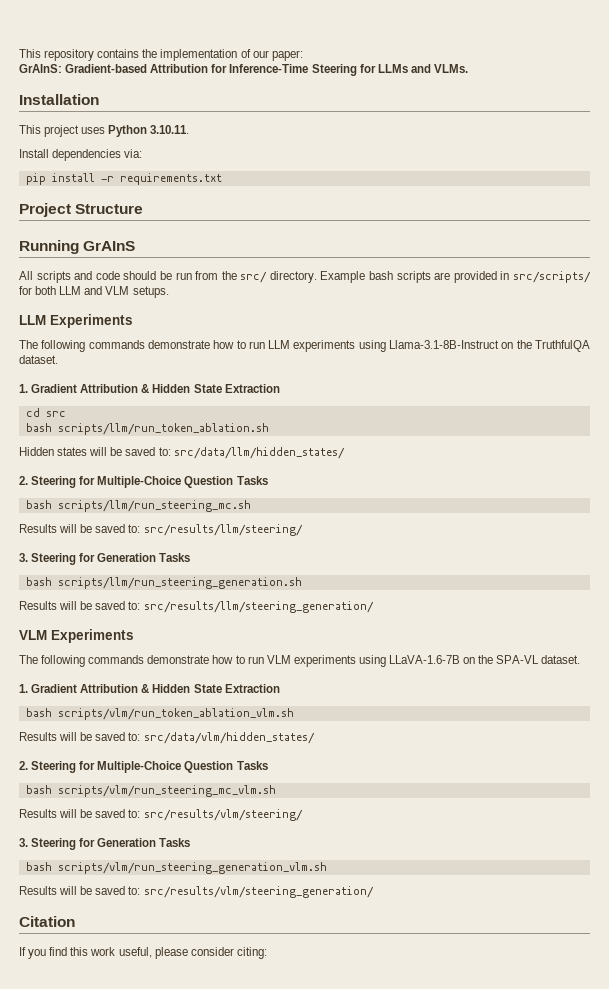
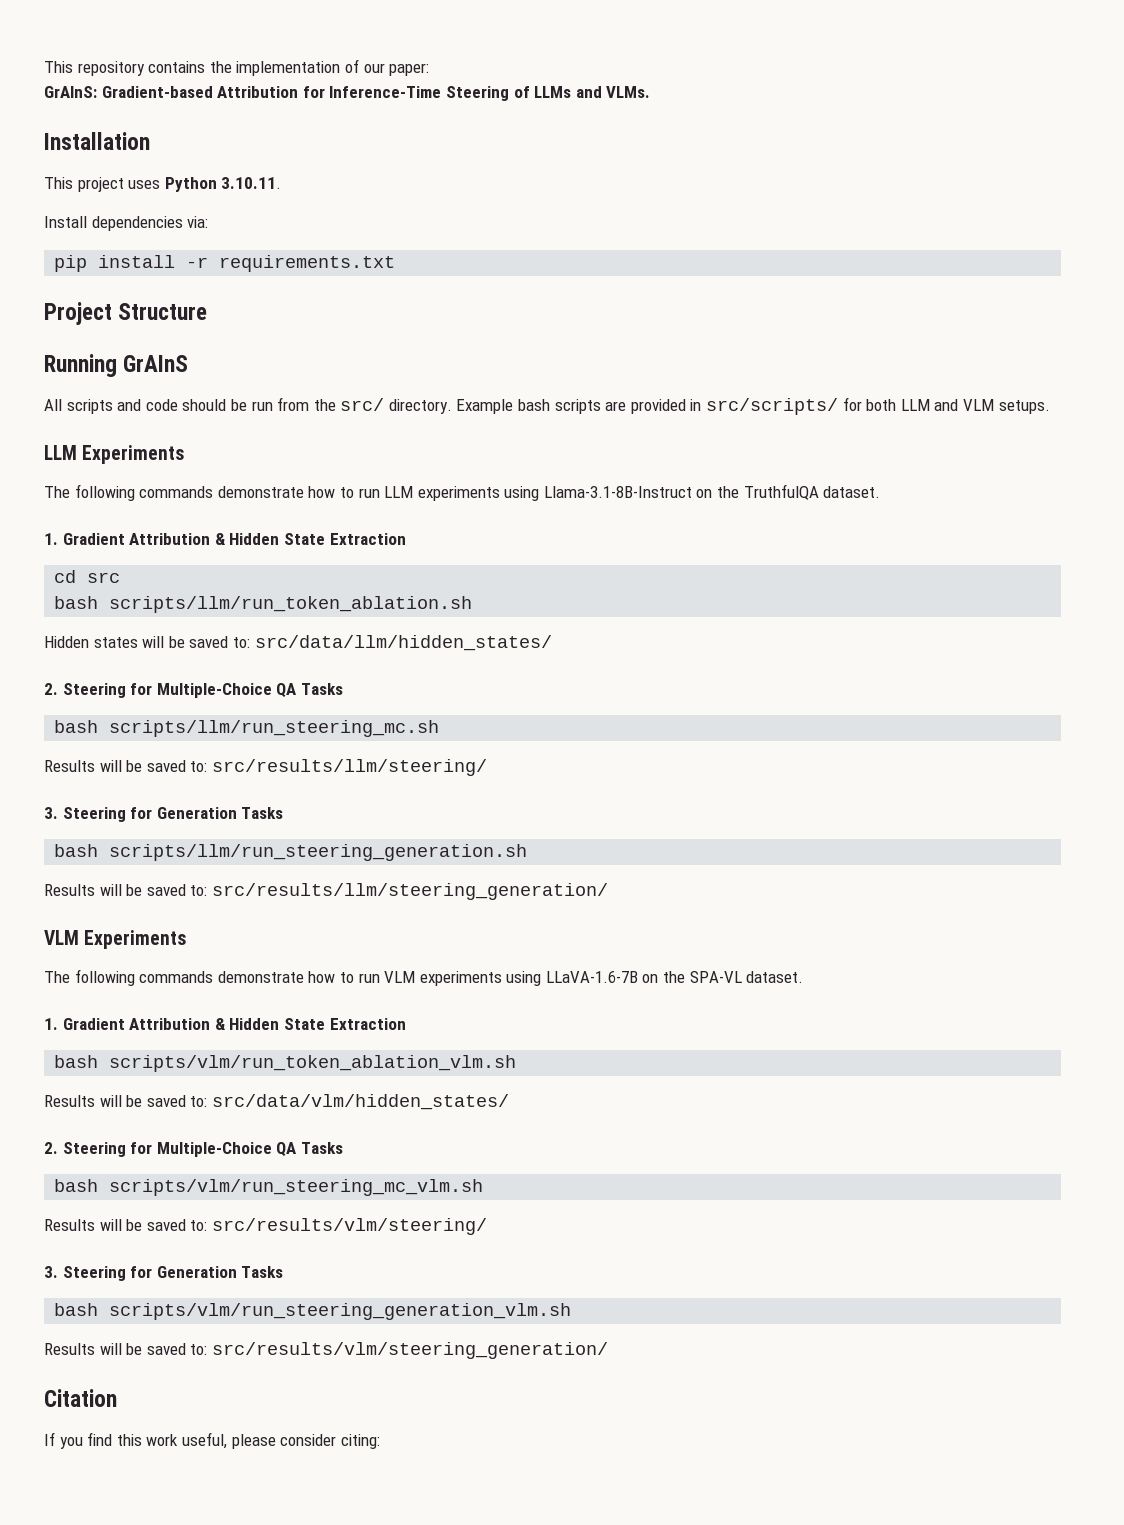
- GrAInS: Gradient-based Attribution for Inference-Time Steering for LLMs and VLMs.
+ GrAInS: Gradient-based Attribution for Inference-Time Steering of LLMs and VLMs.
  Hidden states will be saved to: src/data/llm/hidden_states/
- 2. Steering for Multiple-Choice Question Tasks
+ 2. Steering for Multiple-Choice QA Tasks
  Results will be saved to: src/data/vlm/hidden_states/
- 2. Steering for Multiple-Choice Question Tasks
+ 2. Steering for Multiple-Choice QA Tasks

